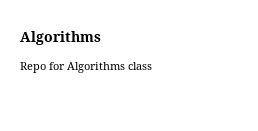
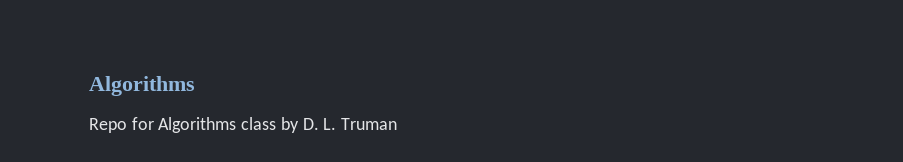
- Repo for Algorithms class
+ Repo for Algorithms class by D. L. Truman

